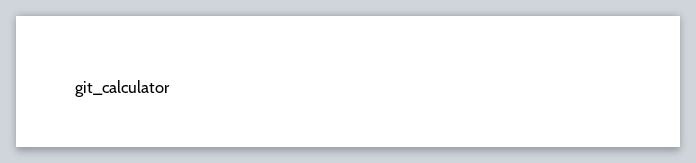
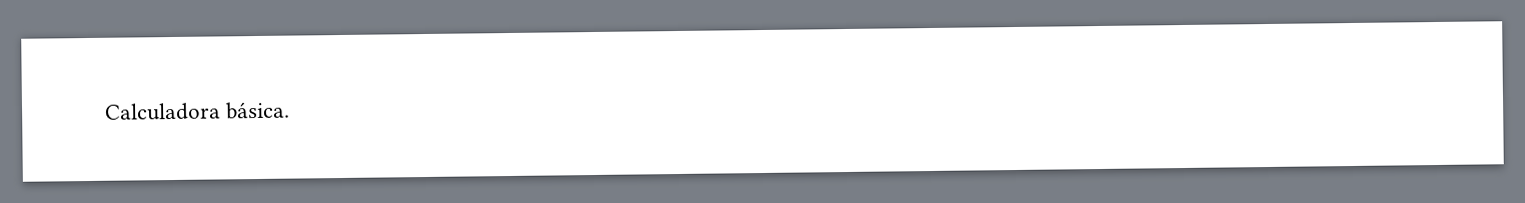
- git_calculator
+ Calculadora básica.

